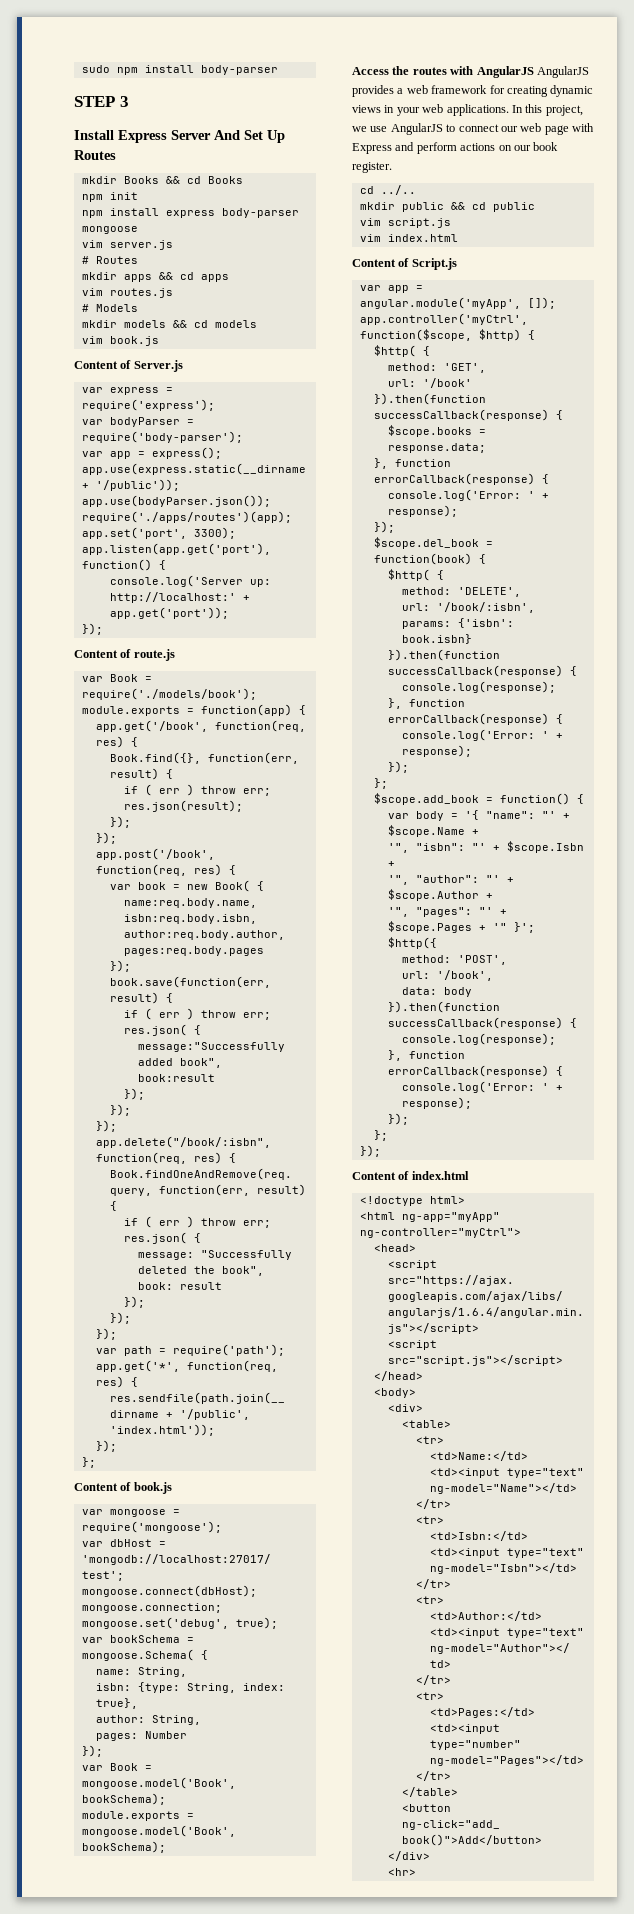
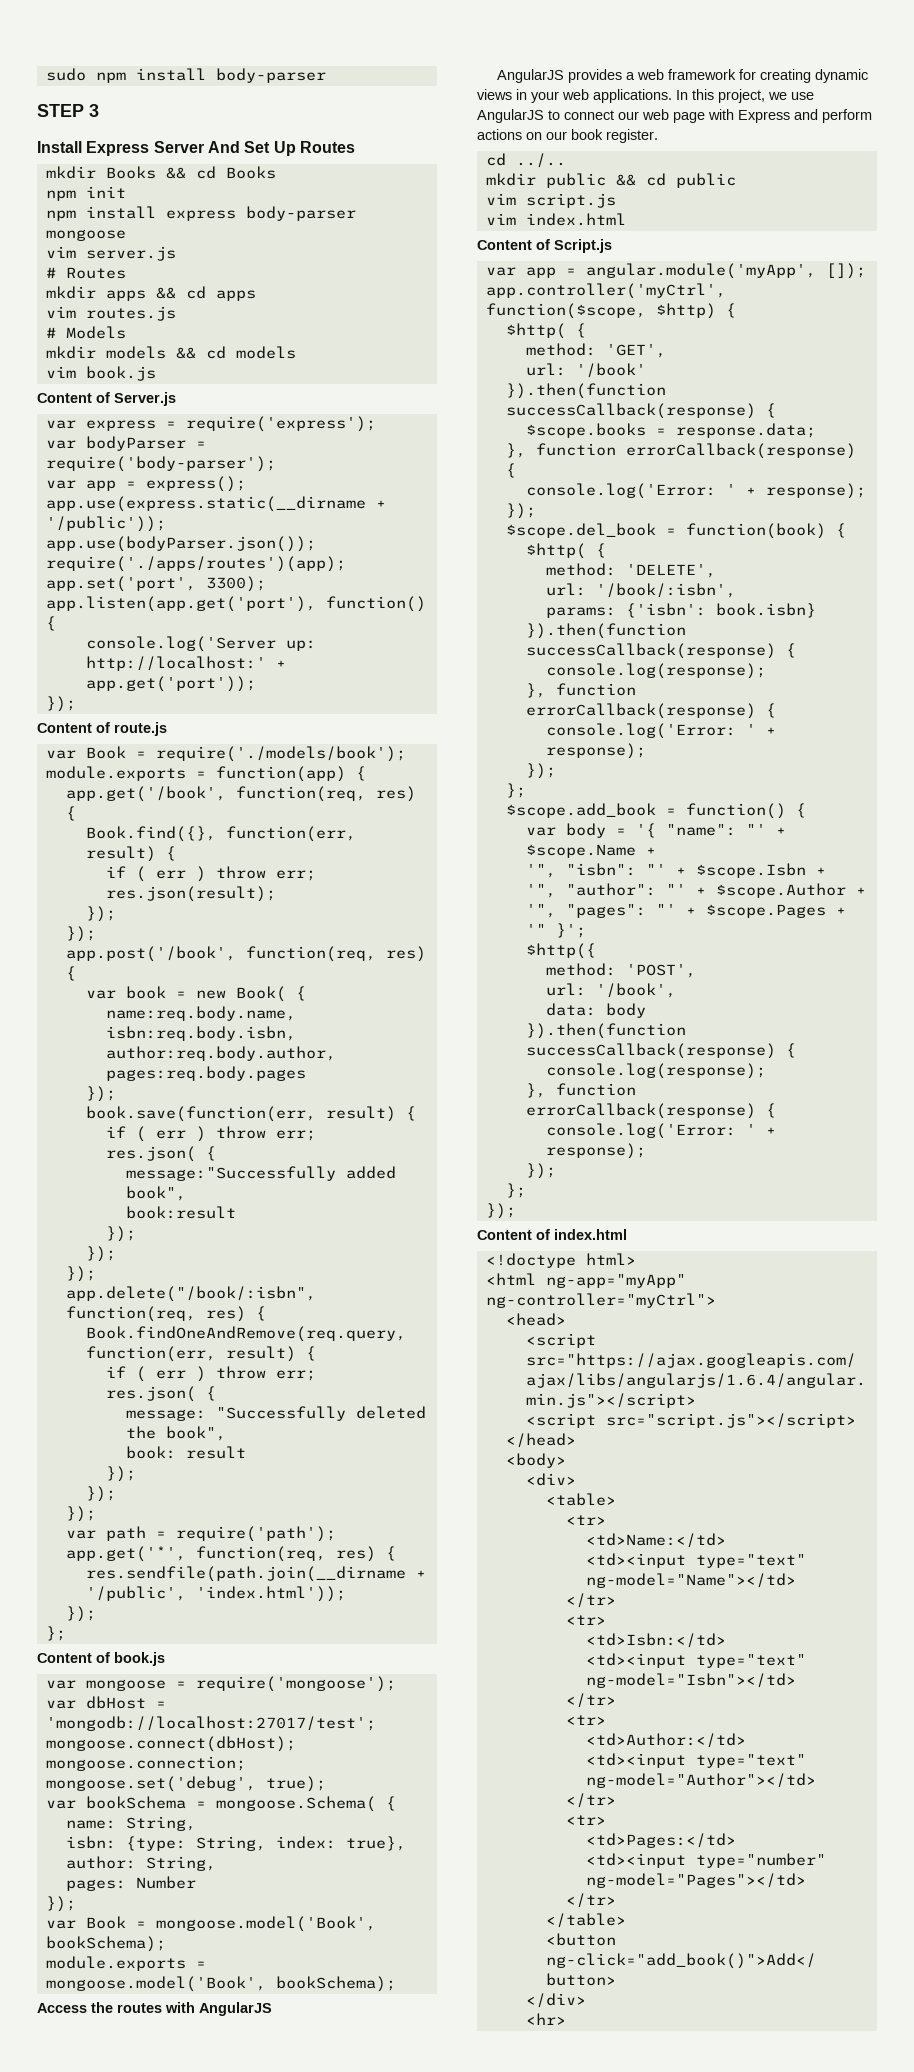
- Access the routes with AngularJS AngularJS provides a web framework for creating dynamic views in your web applications.
+ Access the routes with AngularJS
+ AngularJS provides a web framework for creating dynamic views in your web applications.

